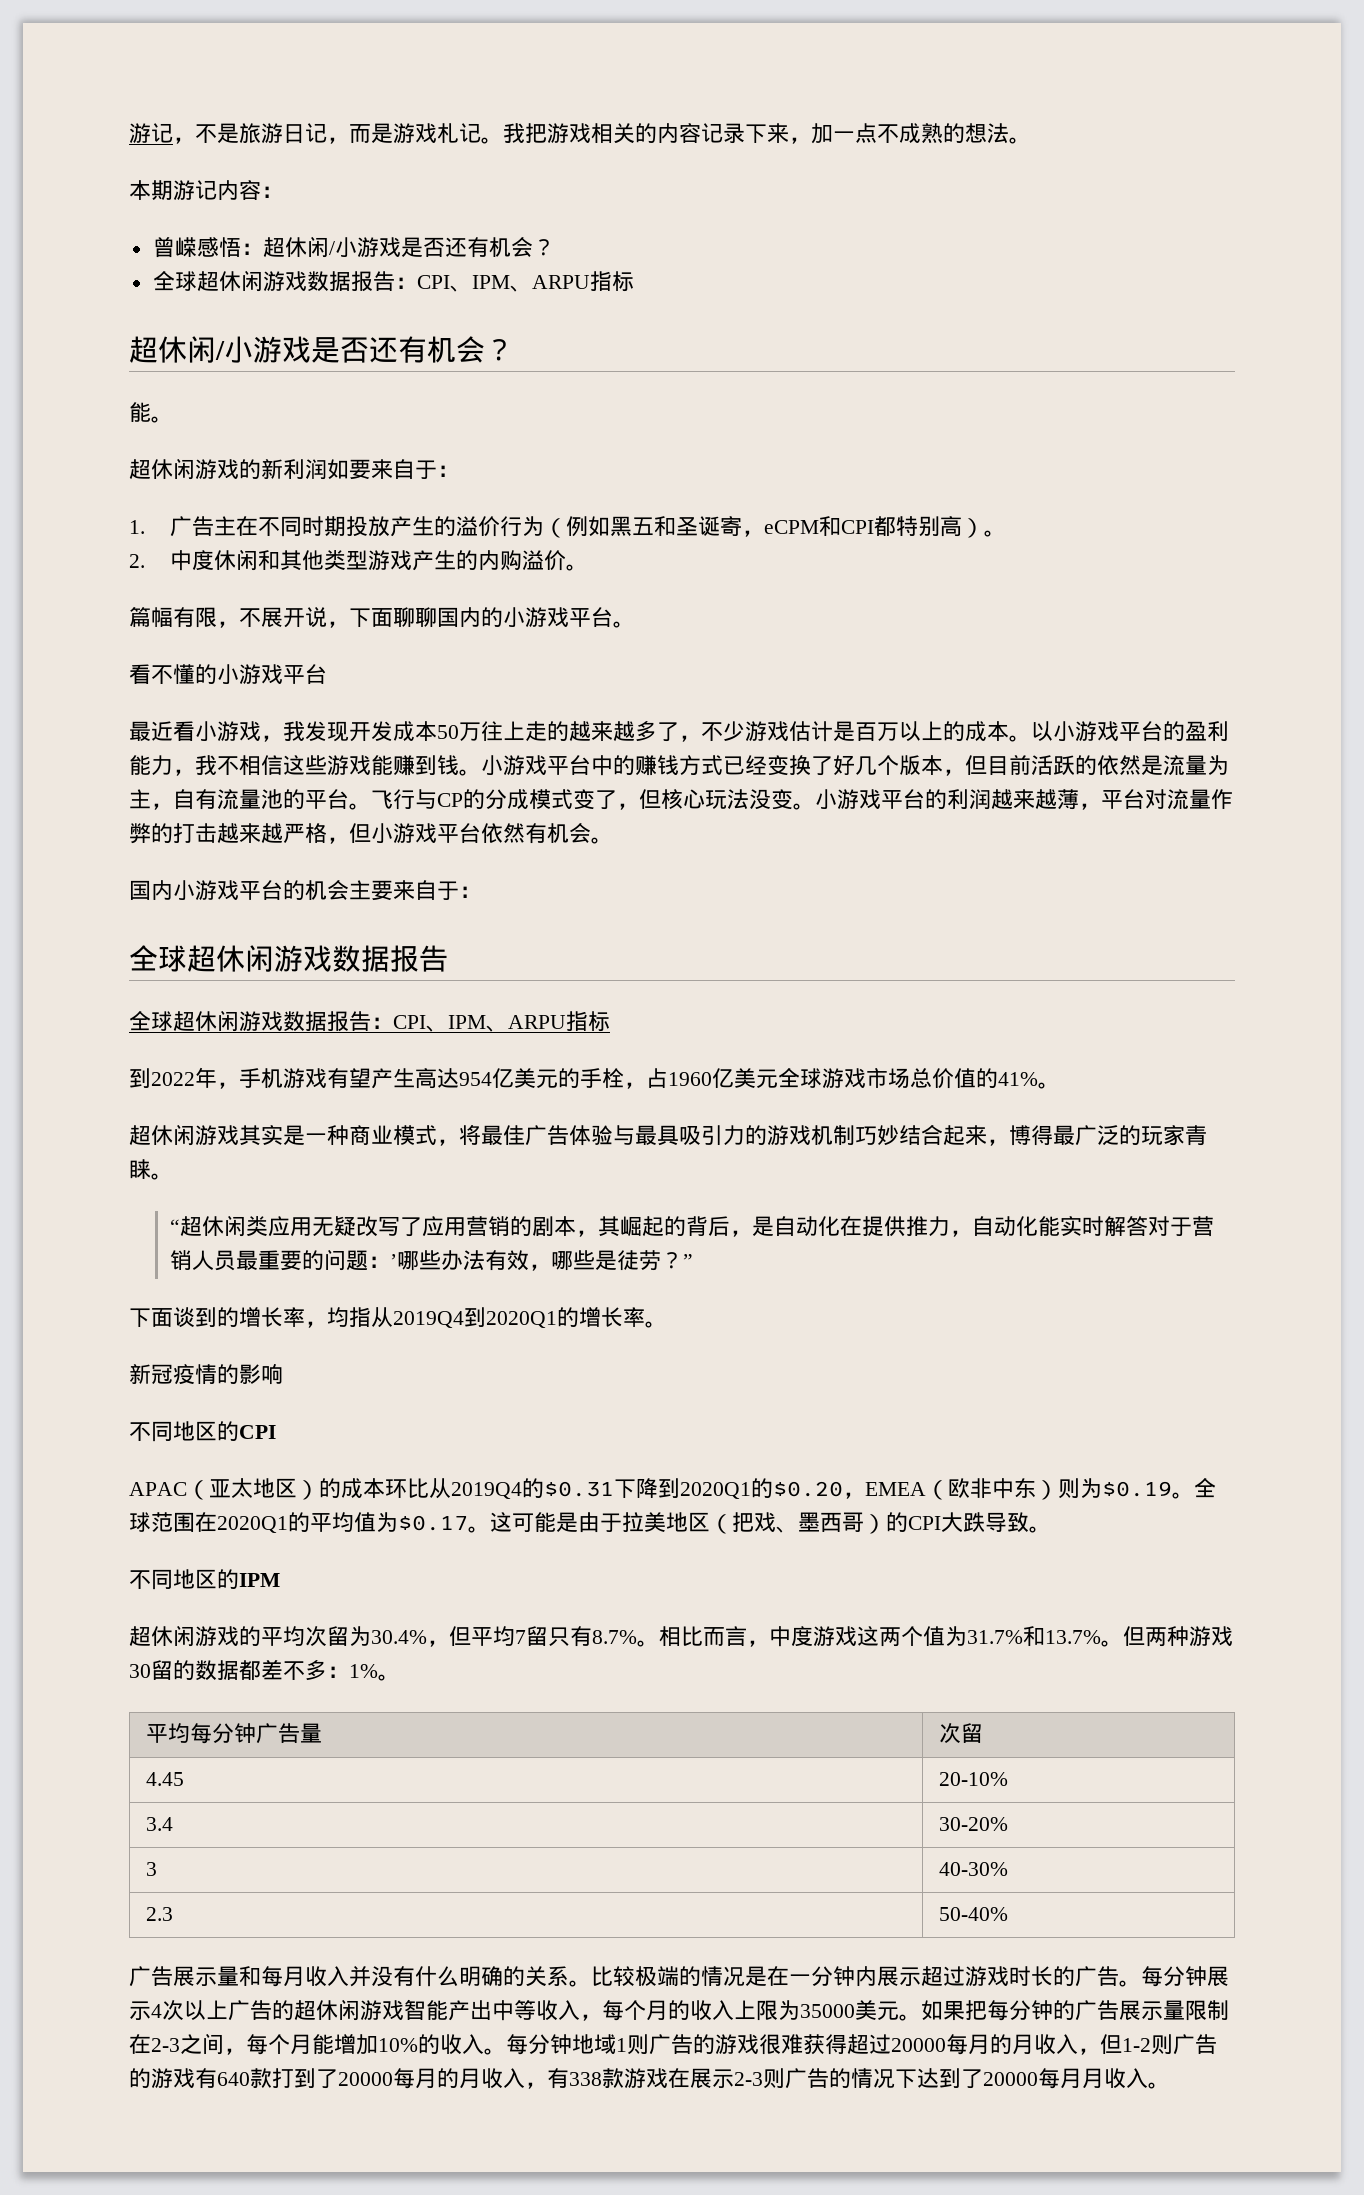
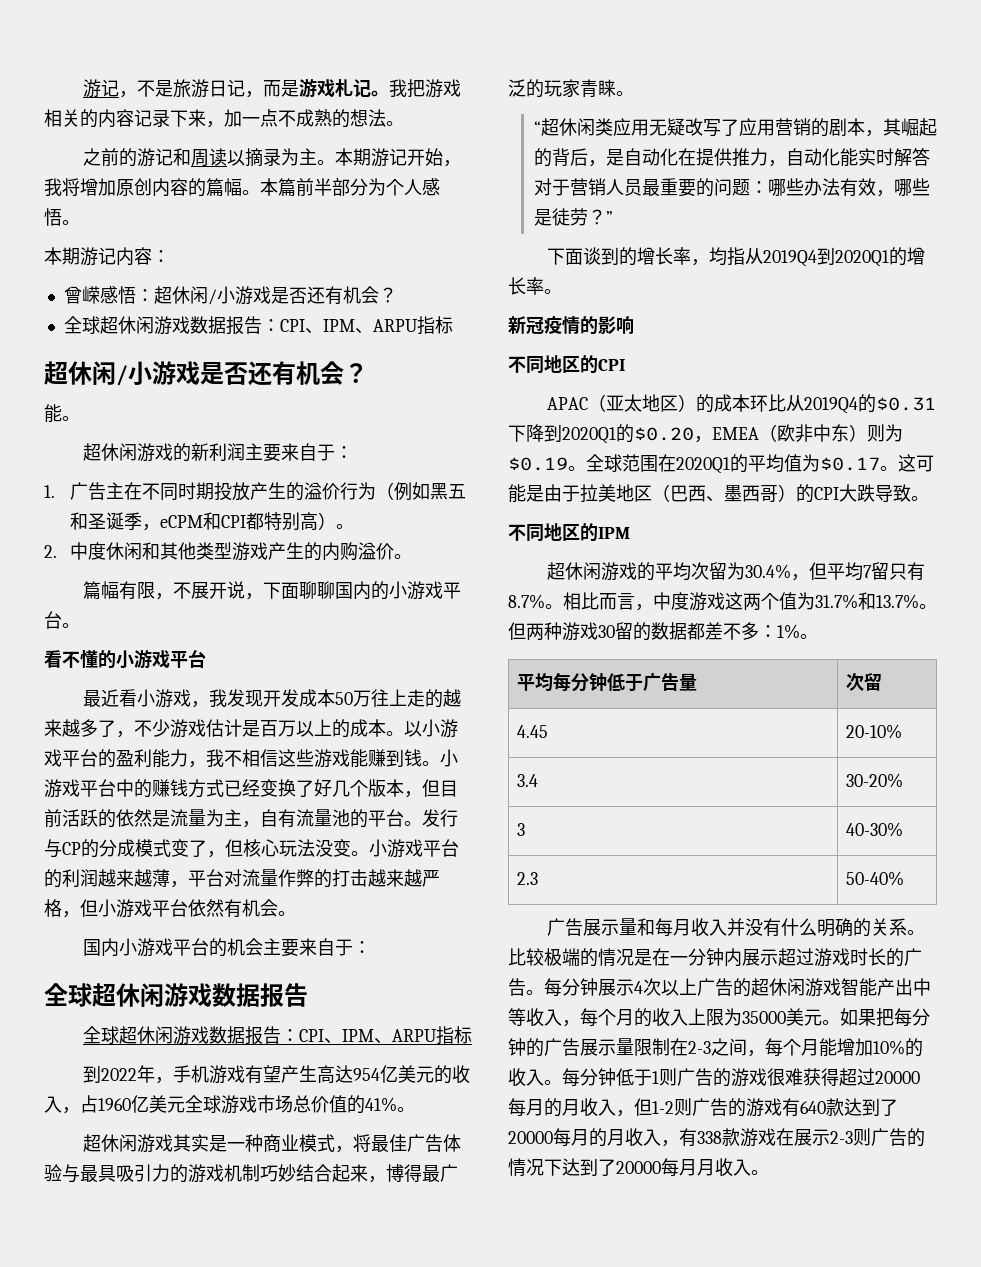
+ 之前的游记和周读以摘录为主。本期游记开始，我将增加原创内容的篇幅。本篇前半部分为个人感悟。
- 超休闲游戏的新利润如要来自于：
+ 超休闲游戏的新利润主要来自于：
- 1.广告主在不同时期投放产生的溢价行为（例如黑五和圣诞寄，eCPM和CPI都特别高）。
+ 1.广告主在不同时期投放产生的溢价行为（例如黑五和圣诞季，eCPM和CPI都特别高）。
- 飞行与CP的分成模式变了，但核心玩法没变。
+ 发行与CP的分成模式变了，但核心玩法没变。
- 到2022年，手机游戏有望产生高达954亿美元的手栓，占1960亿美元全球游戏市场总价值的41%。
+ 到2022年，手机游戏有望产生高达954亿美元的收入，占1960亿美元全球游戏市场总价值的41%。
- “超休闲类应用无疑改写了应用营销的剧本，其崛起的背后，是自动化在提供推力，自动化能实时解答对于营销人员最重要的问题：’哪些办法有效，哪些是徒劳？”
+ “超休闲类应用无疑改写了应用营销的剧本，其崛起的背后，是自动化在提供推力，自动化能实时解答对于营销人员最重要的问题：哪些办法有效，哪些是徒劳？”
- 这可能是由于拉美地区（把戏、墨西哥）的CPI大跌导致。
+ 这可能是由于拉美地区（巴西、墨西哥）的CPI大跌导致。
- 平均每分钟广告量 | 次留
+ 平均每分钟低于广告量 | 次留
- 每分钟地域1则广告的游戏很难获得超过20000每月的月收入，但1-2则广告的游戏有640款打到了20000每月的月收入，有338款游戏在展示2-3则广告的情况下达到了20000每月月收入。
+ 每分钟低于1则广告的游戏很难获得超过20000每月的月收入，但1-2则广告的游戏有640款达到了20000每月的月收入，有338款游戏在展示2-3则广告的情况下达到了20000每月月收入。

